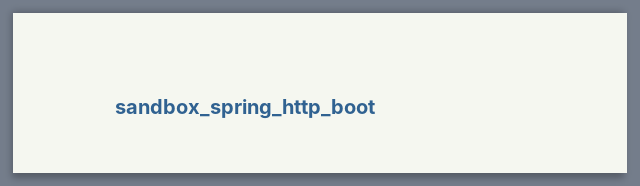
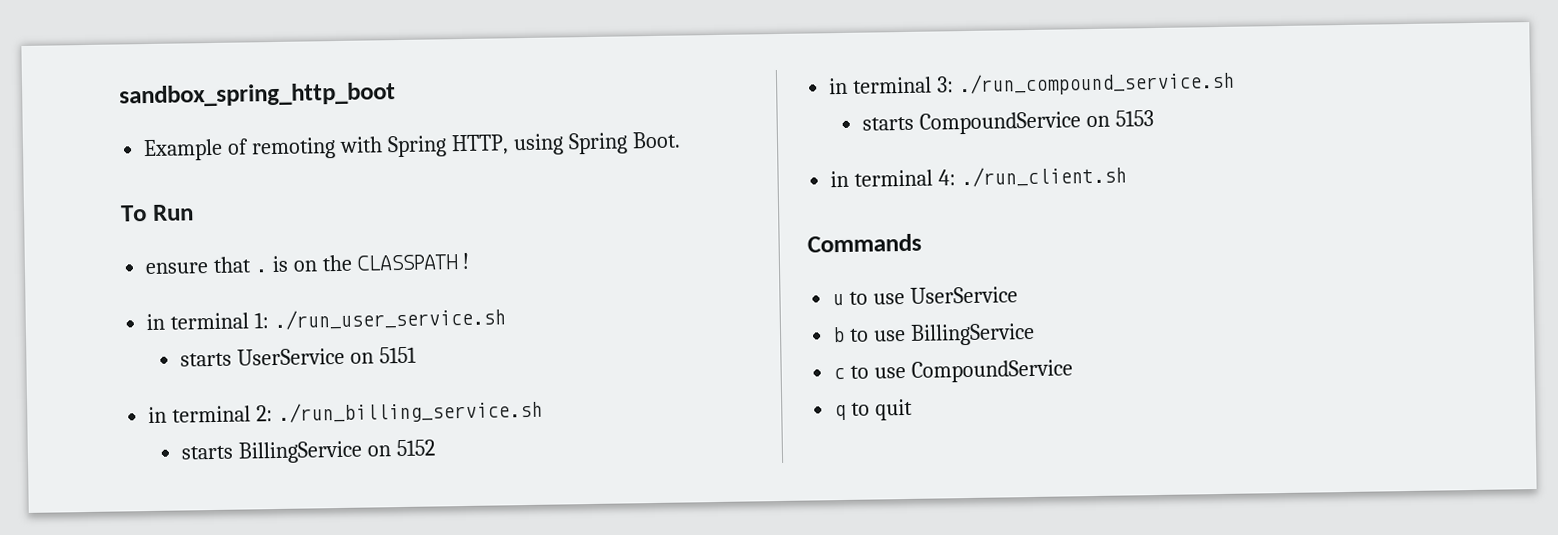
+ Example of remoting with Spring HTTP, using Spring Boot.
+ To Run
+ ensure that . is on the CLASSPATH !
+ in terminal 1: ./run_user_service.sh
+ starts UserService on 5151
+ in terminal 2: ./run_billing_service.sh
+ starts BillingService on 5152
+ in terminal 3: ./run_compound_service.sh
+ starts CompoundService on 5153
+ in terminal 4: ./run_client.sh
+ Commands
+ u to use UserService
+ b to use BillingService
+ c to use CompoundService
+ q to quit

